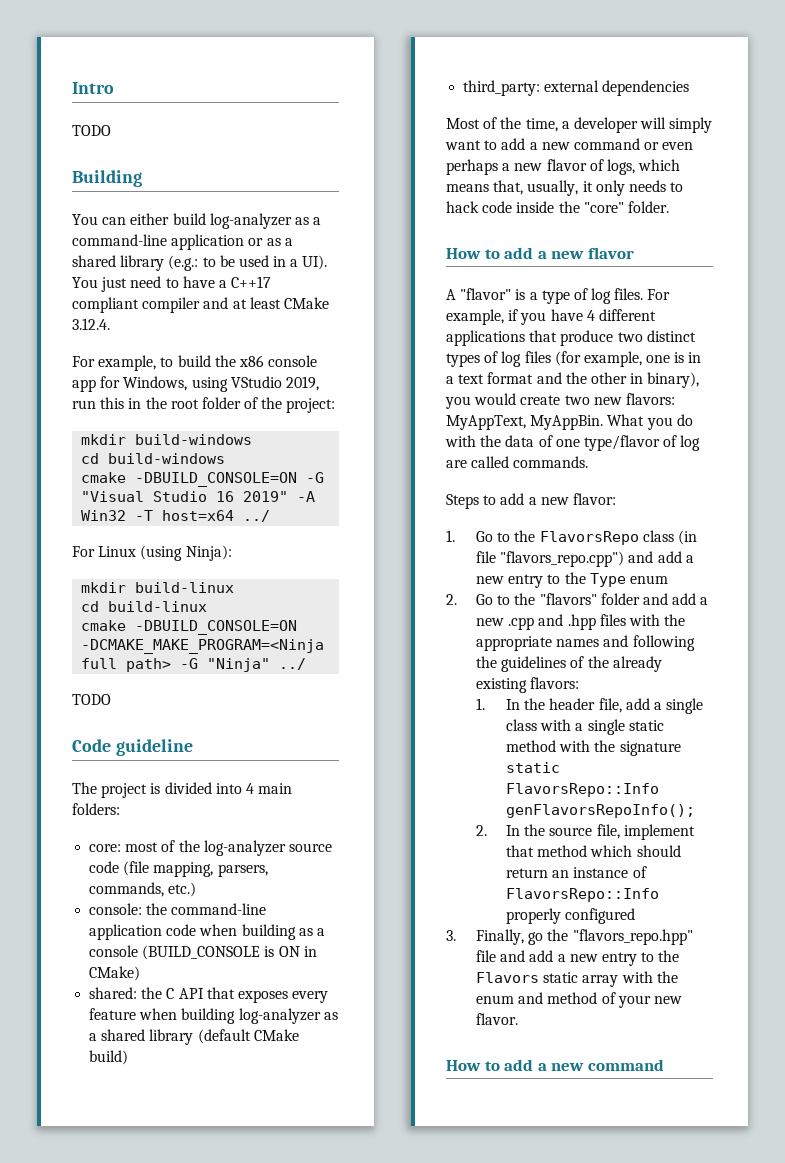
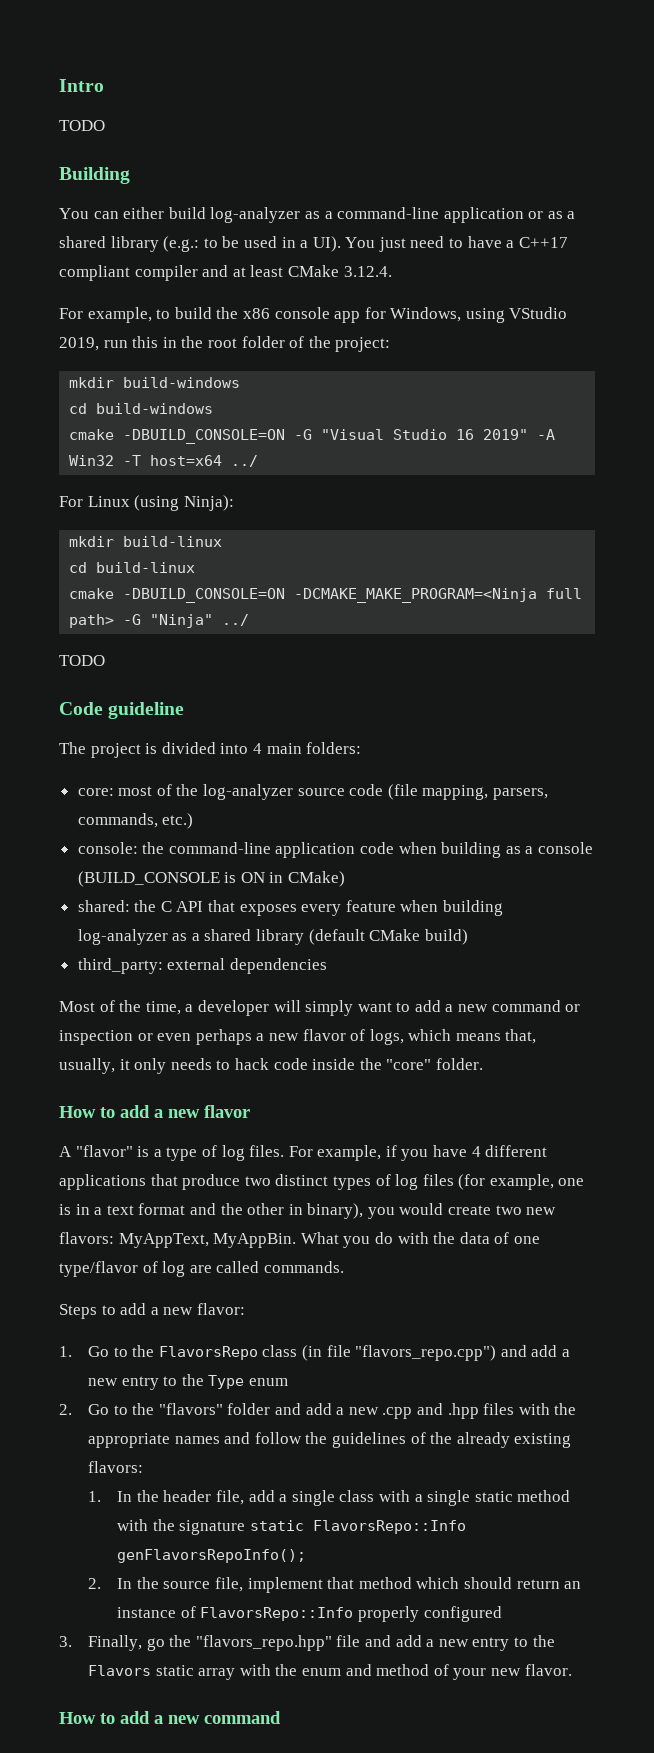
- Most of the time, a developer will simply want to add a new command or even perhaps a new flavor of logs, which means that, usually, it only needs to hack code inside the "core" folder.
+ Most of the time, a developer will simply want to add a new command or inspection or even perhaps a new flavor of logs, which means that, usually, it only needs to hack code inside the "core" folder.
- 2. Go to the "flavors" folder and add a new .cpp and .hpp files with the appropriate names and following the guidelines of the already existing flavors:
+ 2. Go to the "flavors" folder and add a new .cpp and .hpp files with the appropriate names and follow the guidelines of the already existing flavors:

